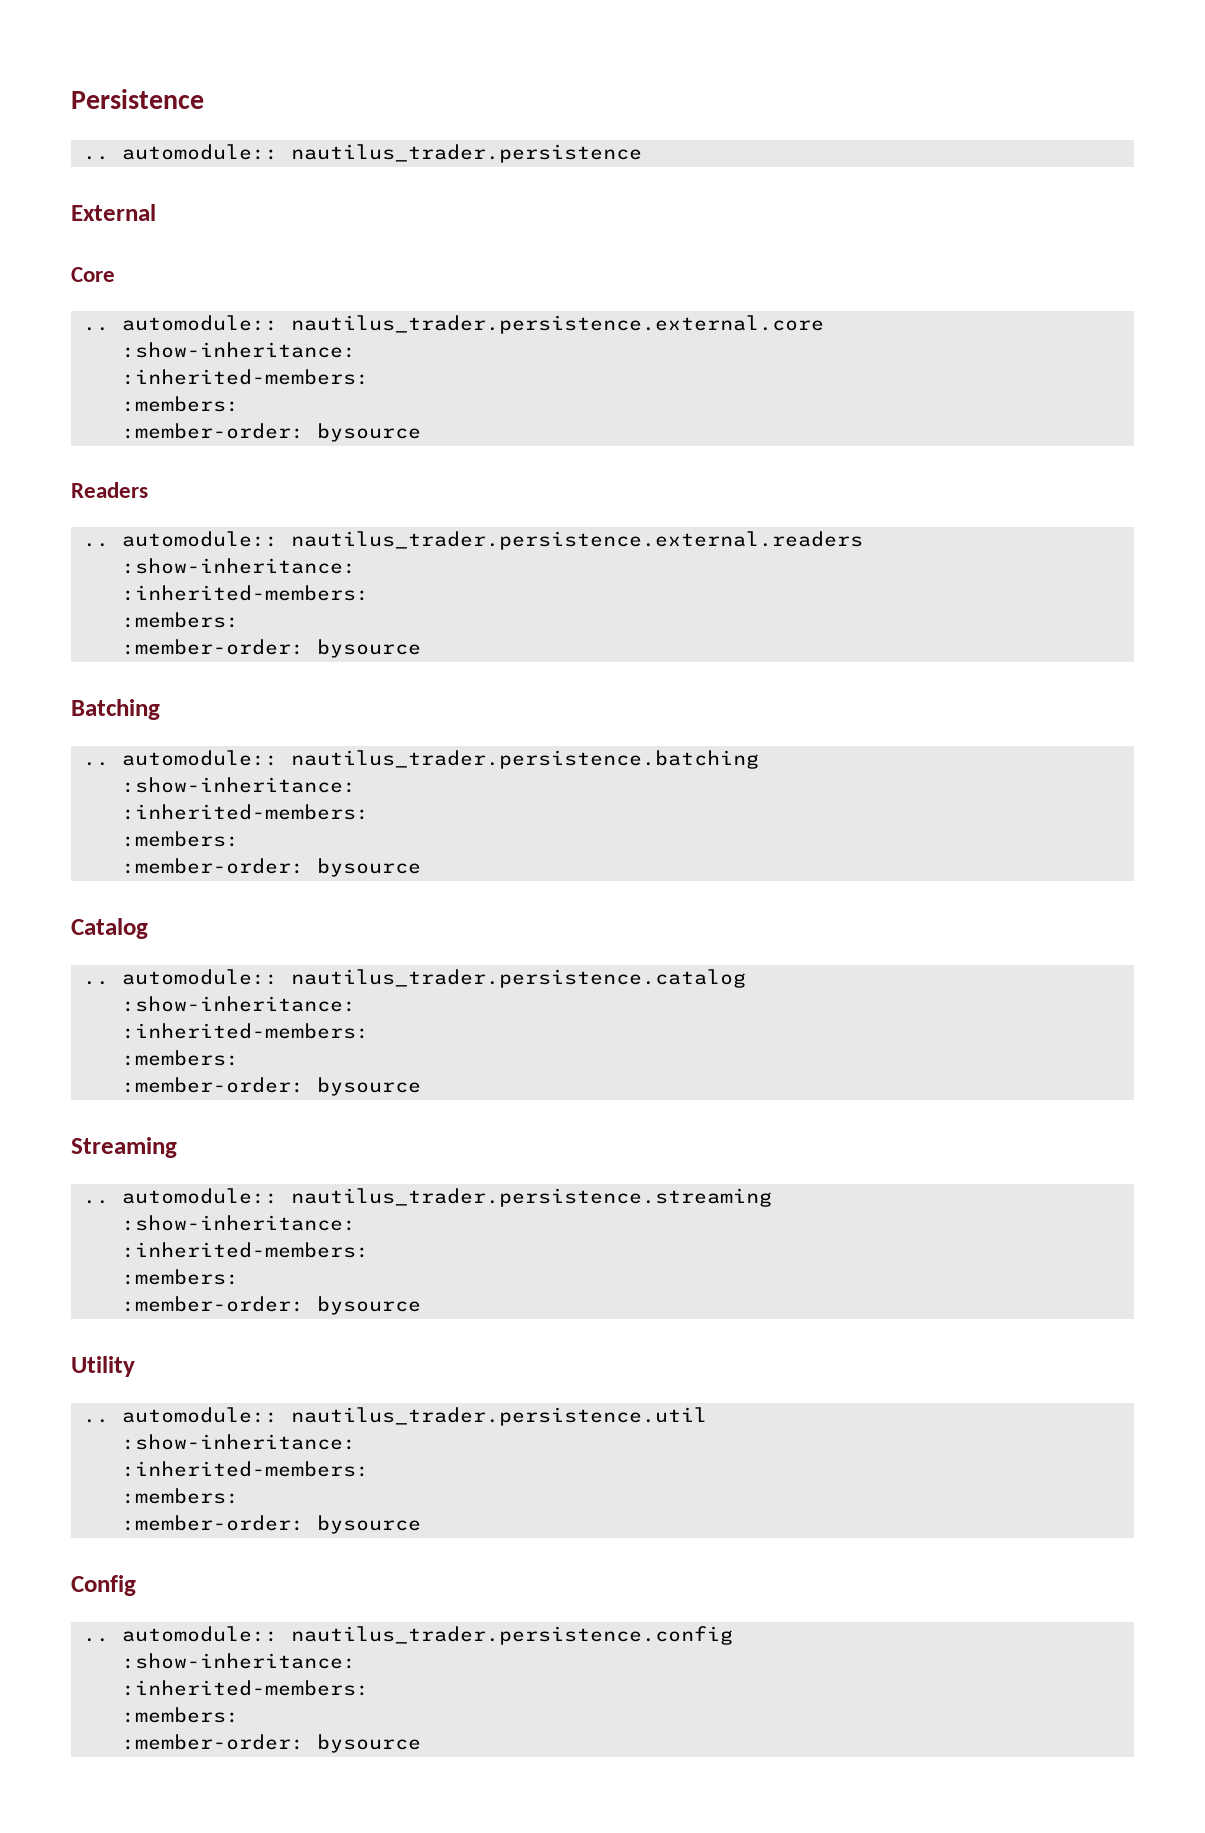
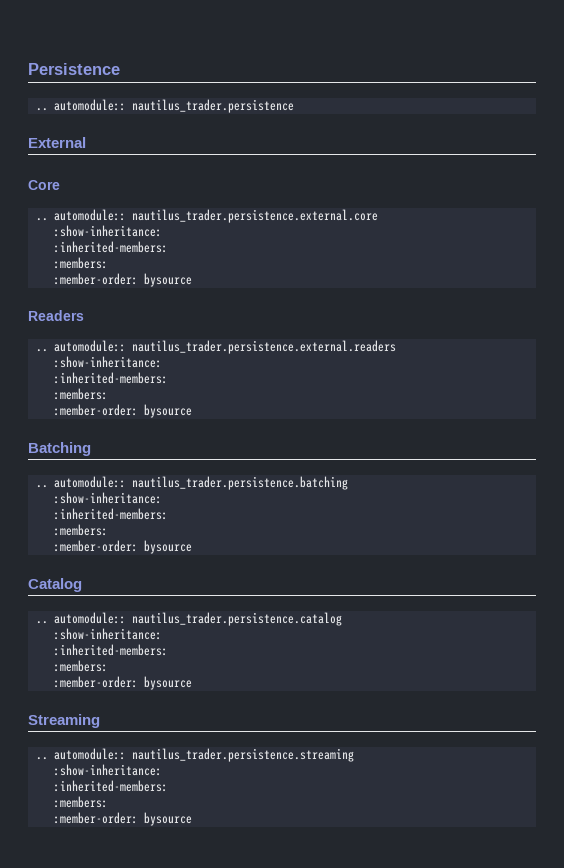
- Utility
- .. automodule:: nautilus_trader.persistence.util
- :show-inheritance:
- :inherited-members:
- :members:
- :member-order: bysource
- Config
- .. automodule:: nautilus_trader.persistence.config
- :show-inheritance:
- :inherited-members:
- :members:
- :member-order: bysource

